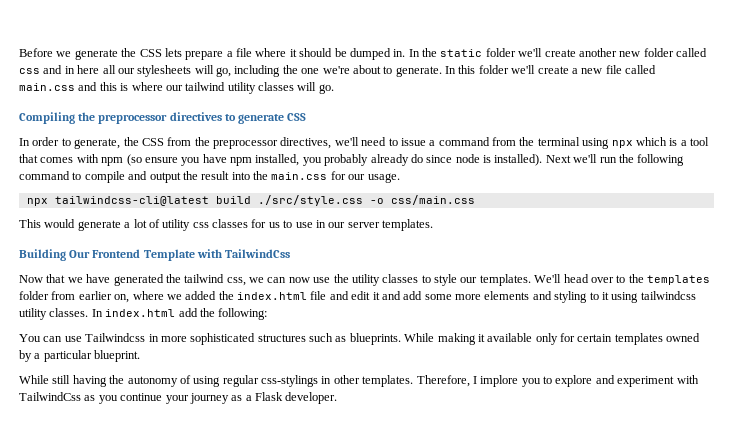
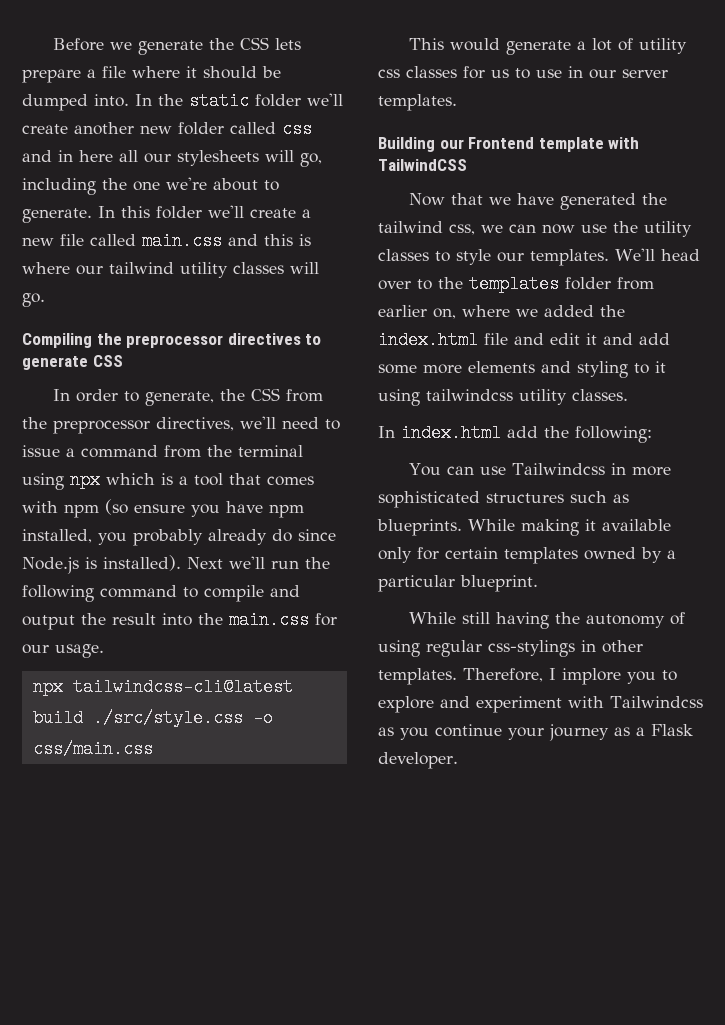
- Before we generate the CSS lets prepare a file where it should be dumped in.
+ Before we generate the CSS lets prepare a file where it should be dumped into.
- In order to generate, the CSS from the preprocessor directives, we'll need to issue a command from the terminal using npx which is a tool that comes with npm (so ensure you have npm installed, you probably already do since node is installed).
+ In order to generate, the CSS from the preprocessor directives, we'll need to issue a command from the terminal using npx which is a tool that comes with npm (so ensure you have npm installed, you probably already do since Node.js is installed).
- Building Our Frontend Template with TailwindCss
+ Building our Frontend template with TailwindCSS
- We'll head over to the templates folder from earlier on, where we added the index.html file and edit it and add some more elements and styling to it using tailwindcss utility classes. In index.html add the following:
+ We'll head over to the templates folder from earlier on, where we added the index.html file and edit it and add some more elements and styling to it using tailwindcss utility classes.
+ In index.html add the following:
- Therefore, I implore you to explore and experiment with TailwindCss as you continue your journey as a Flask developer.
+ Therefore, I implore you to explore and experiment with Tailwindcss as you continue your journey as a Flask developer.

